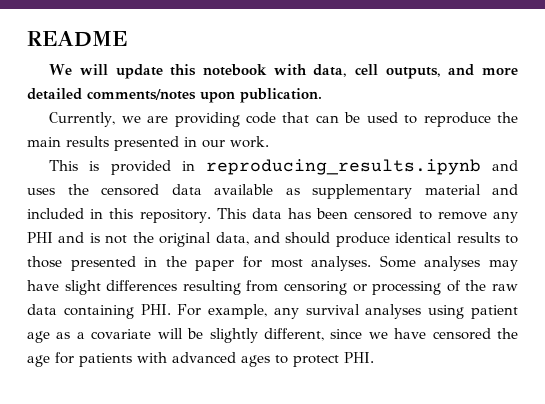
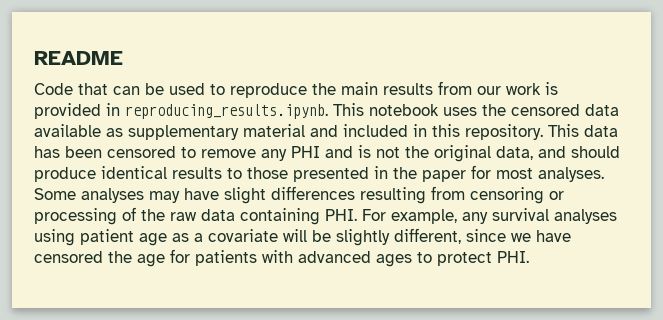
- We will update this notebook with data, cell outputs, and more detailed comments/notes upon publication.
- Currently, we are providing code that can be used to reproduce the main results presented in our work.
- This is provided in reproducing_results.ipynb and uses the censored data available as supplementary material and included in this repository.
+ Code that can be used to reproduce the main results from our work is provided in reproducing_results.ipynb. This notebook uses the censored data available as supplementary material and included in this repository.

